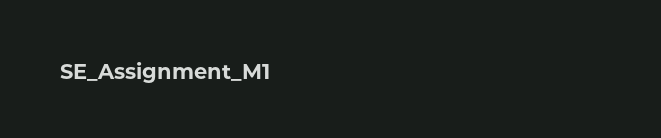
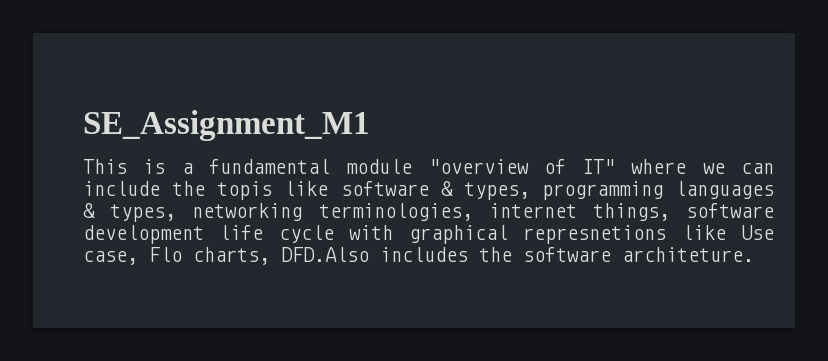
+ This is a fundamental module "overview of IT" where we can include the topis like software & types, programming languages & types, networking terminologies, internet things, software development life cycle with graphical represnetions like Use case, Flo charts, DFD.Also includes the software architeture.

